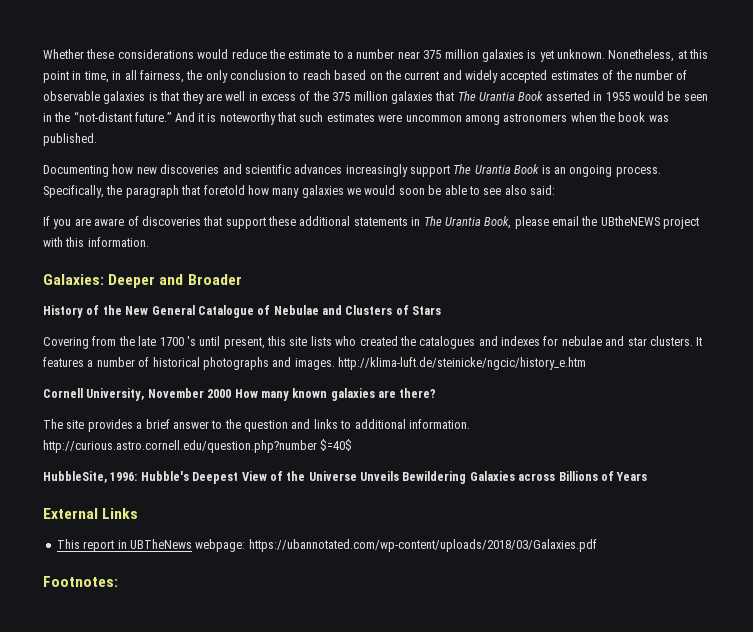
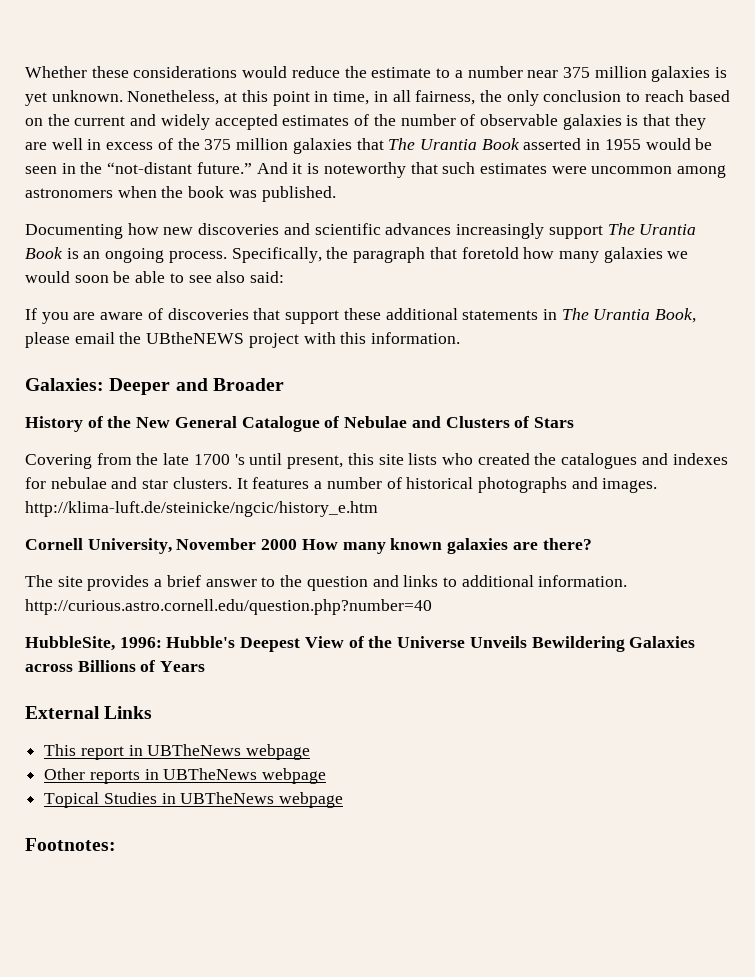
- The site provides a brief answer to the question and links to additional information. http://curious.astro.cornell.edu/question.php?number $=40$
+ The site provides a brief answer to the question and links to additional information. http://curious.astro.cornell.edu/question.php?number=40
- This report in UBTheNews webpage: https://ubannotated.com/wp-content/uploads/2018/03/Galaxies.pdf
+ This report in UBTheNews webpage
+ Other reports in UBTheNews webpage
+ Topical Studies in UBTheNews webpage

